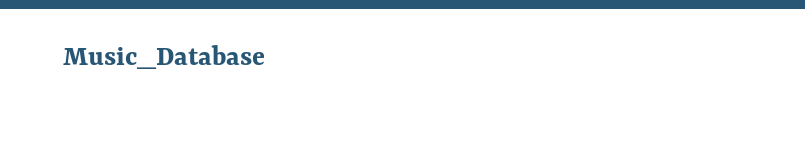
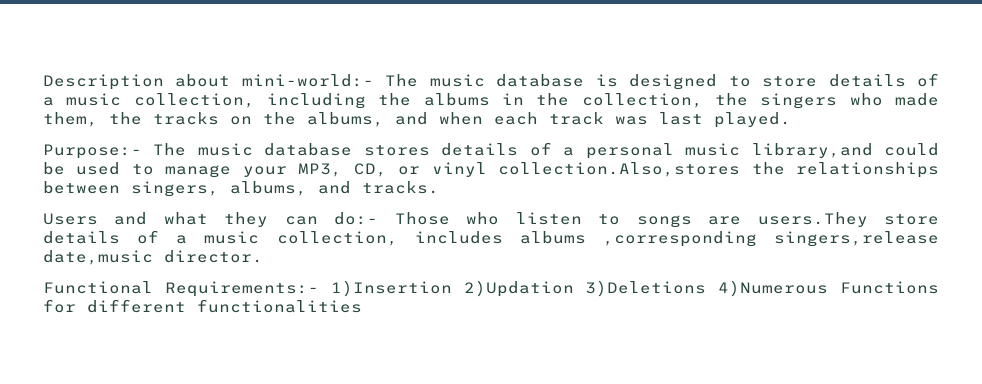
- Music_Database
+ Description about mini-world:- The music database is designed to store details of a music collection, including the albums in the collection, the singers who made them, the tracks on the albums, and when each track was last played.
+ Purpose:- The music database stores details of a personal music library,and could be used to manage your MP3, CD, or vinyl collection.Also,stores the relationships between singers, albums, and tracks.
+ Users and what they can do:- Those who listen to songs are users.They store details of a music collection, includes albums ,corresponding singers,release date,music director.
+ Functional Requirements:- 1)Insertion 2)Updation 3)Deletions 4)Numerous Functions for different functionalities

